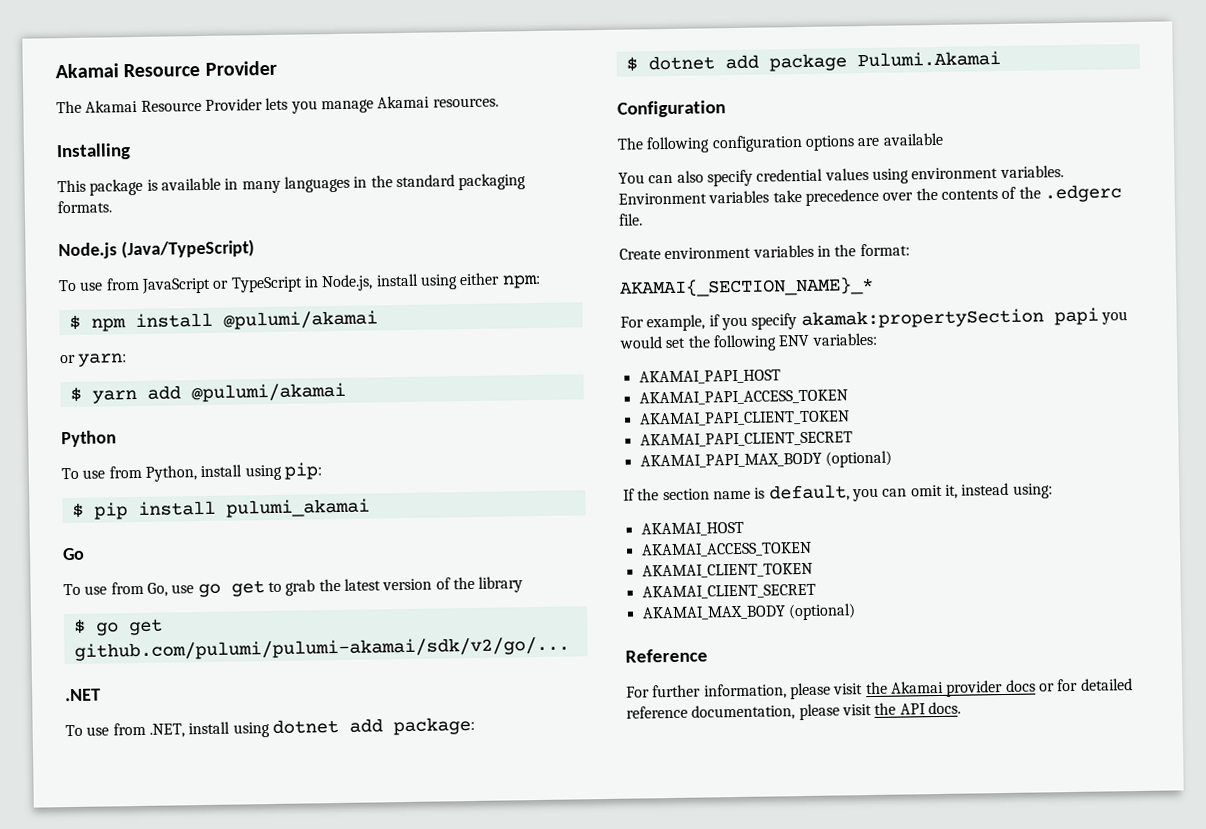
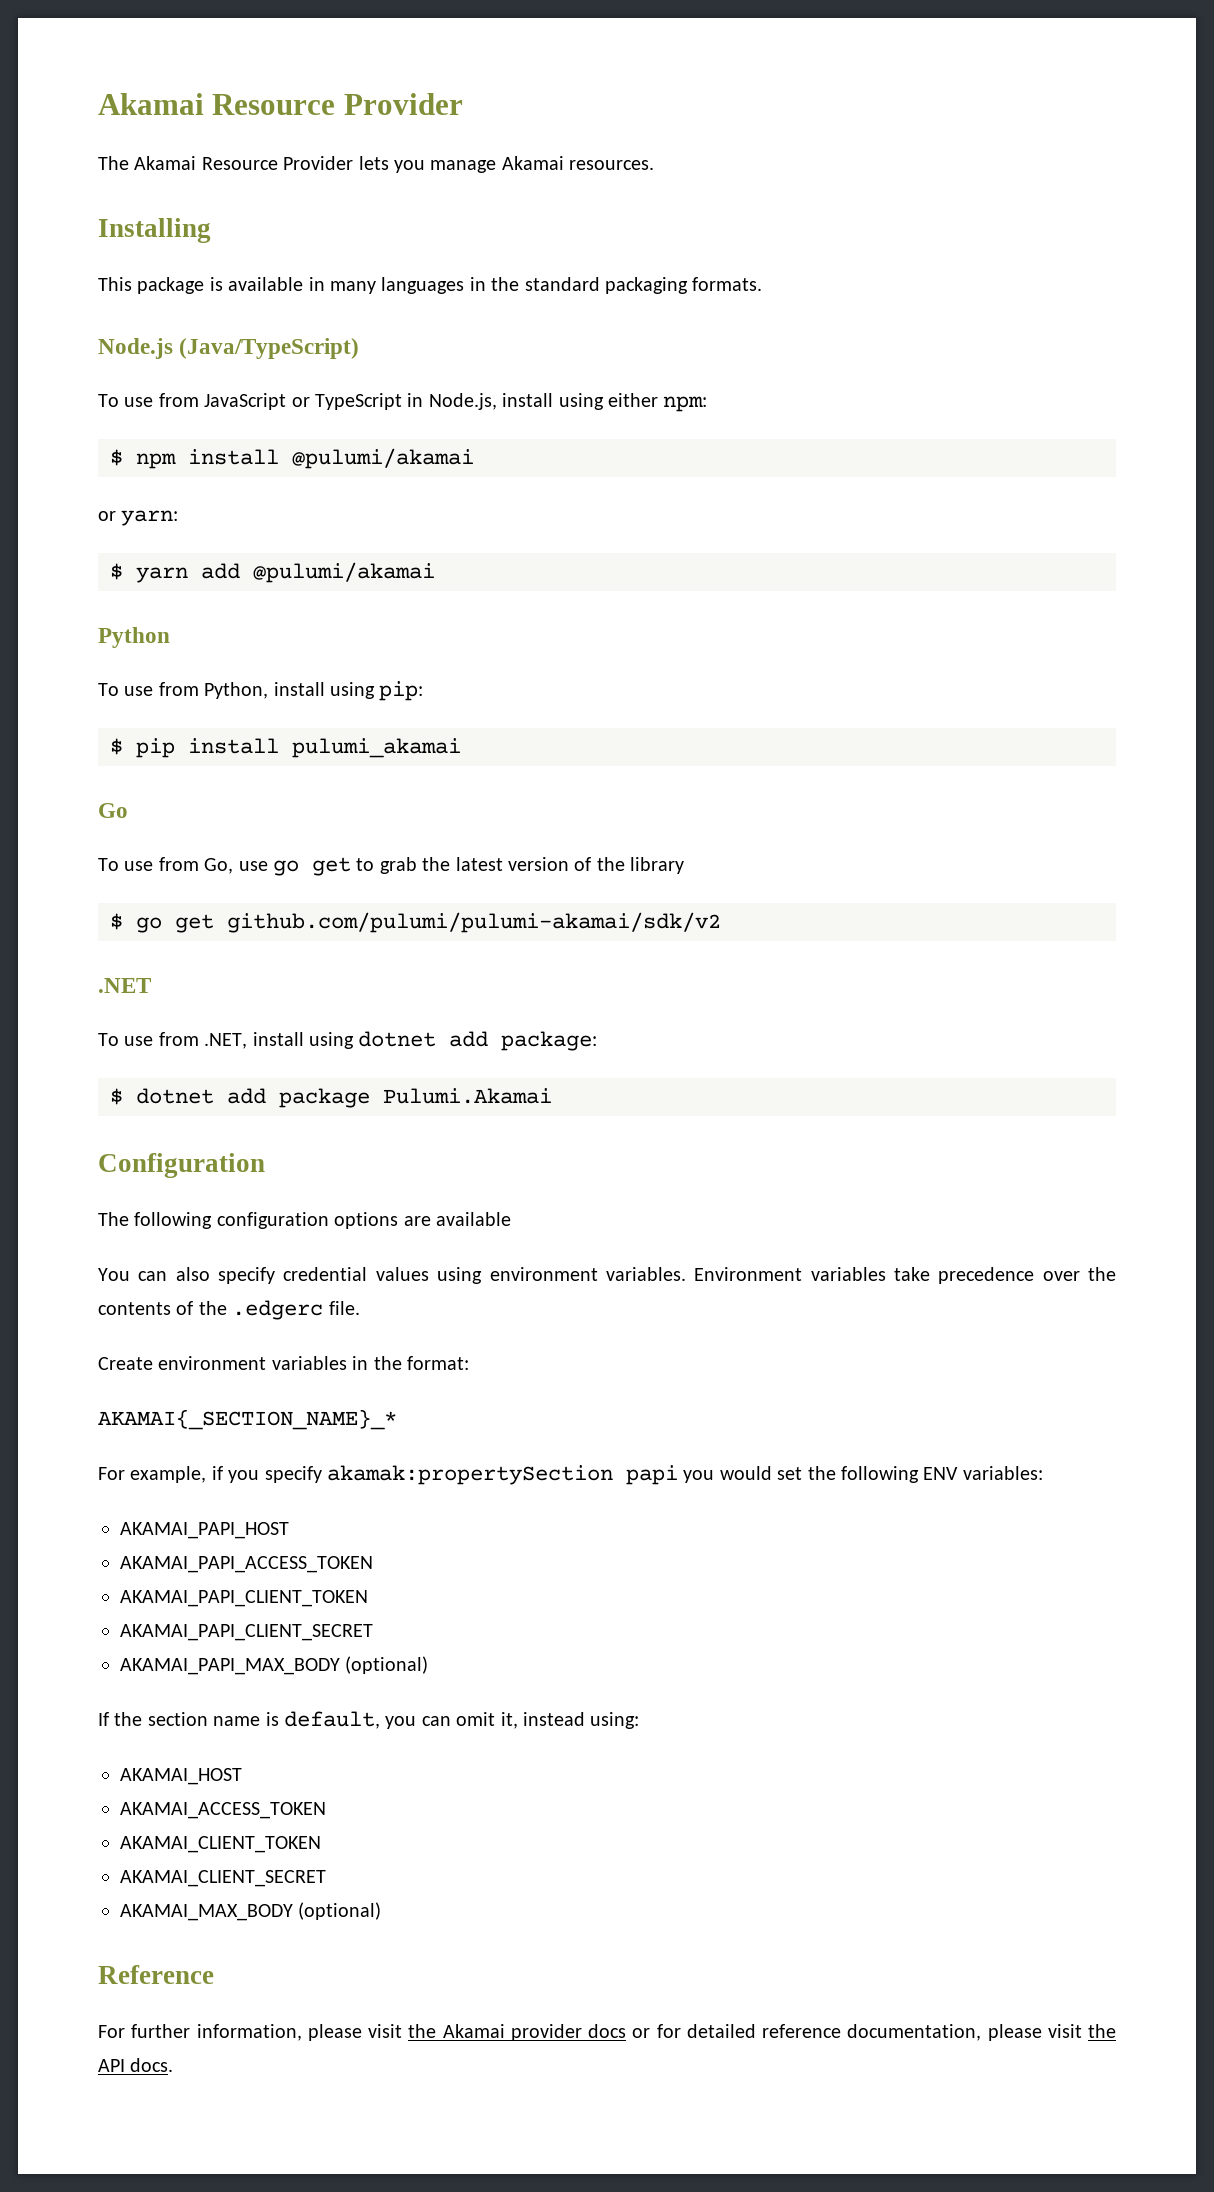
- $ go get github.com/pulumi/pulumi-akamai/sdk/v2/go/...
+ $ go get github.com/pulumi/pulumi-akamai/sdk/v2

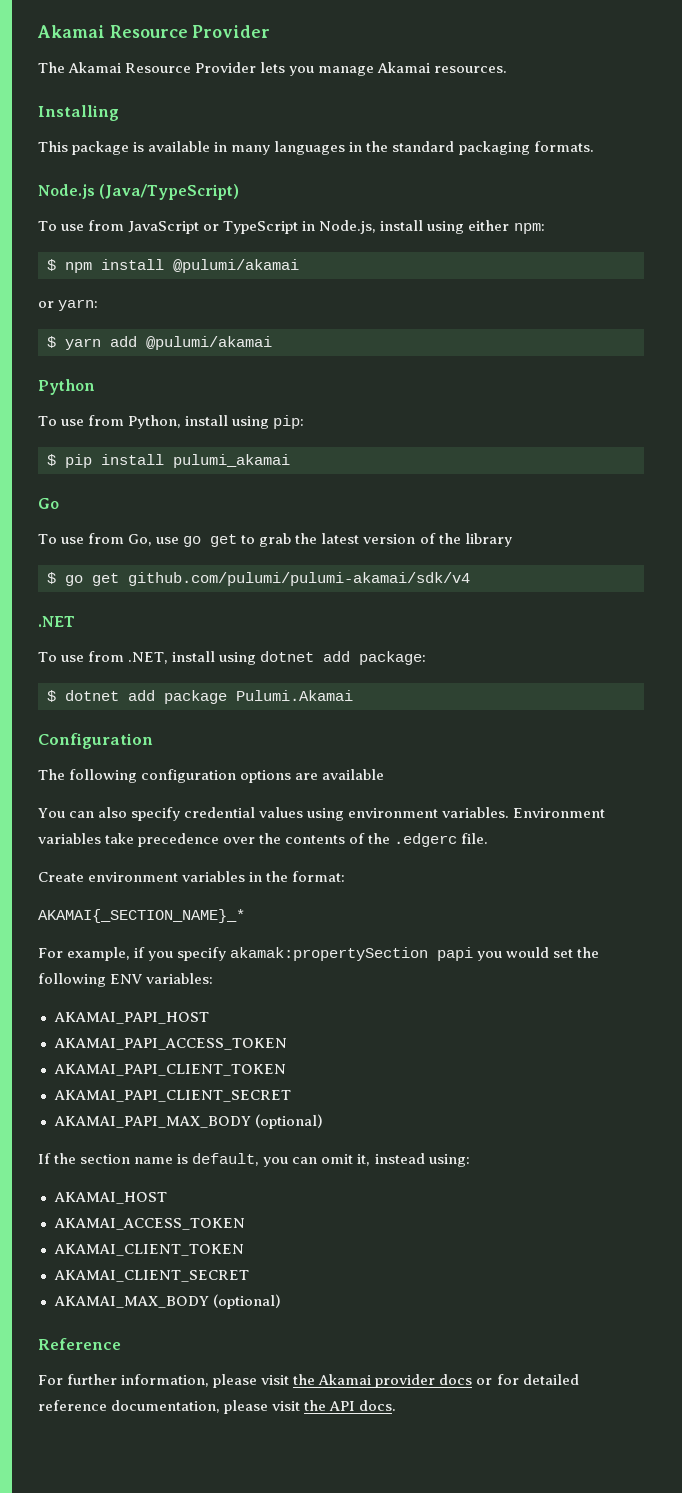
- $ go get github.com/pulumi/pulumi-akamai/sdk/v2
+ $ go get github.com/pulumi/pulumi-akamai/sdk/v4

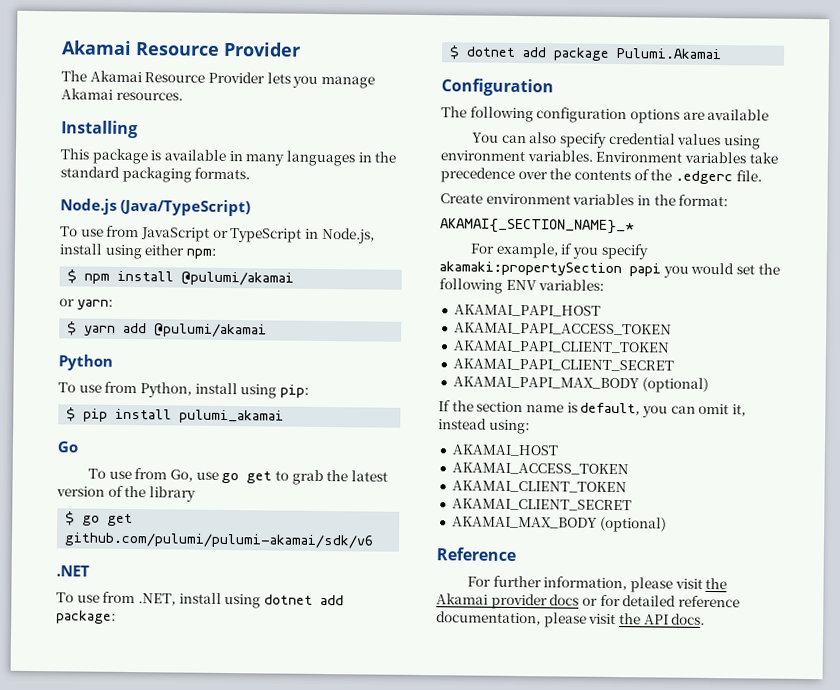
- $ go get github.com/pulumi/pulumi-akamai/sdk/v4
+ $ go get github.com/pulumi/pulumi-akamai/sdk/v6
- For example, if you specify akamak:propertySection papi you would set the following ENV variables:
+ For example, if you specify akamaki:propertySection papi you would set the following ENV variables:

